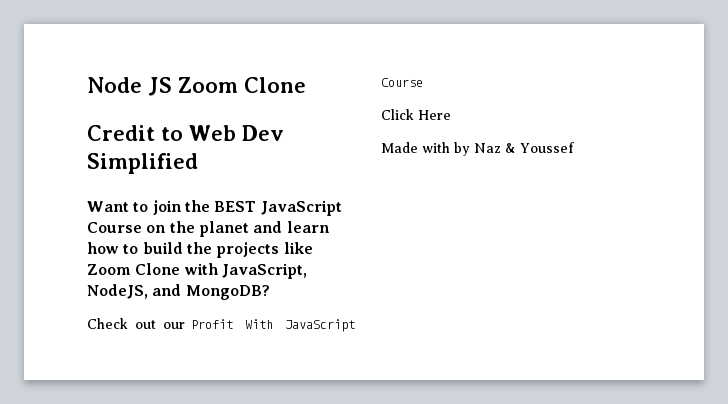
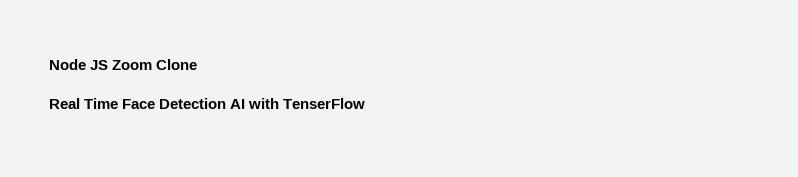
- Credit to Web Dev Simplified
- Want to join the BEST JavaScript Course on the planet and learn how to build the projects like Zoom Clone with JavaScript, NodeJS, and MongoDB?
- Check out our Profit With JavaScript Course
- Click Here
- Made with by Naz & Youssef
+ Real Time Face Detection AI with TenserFlow

